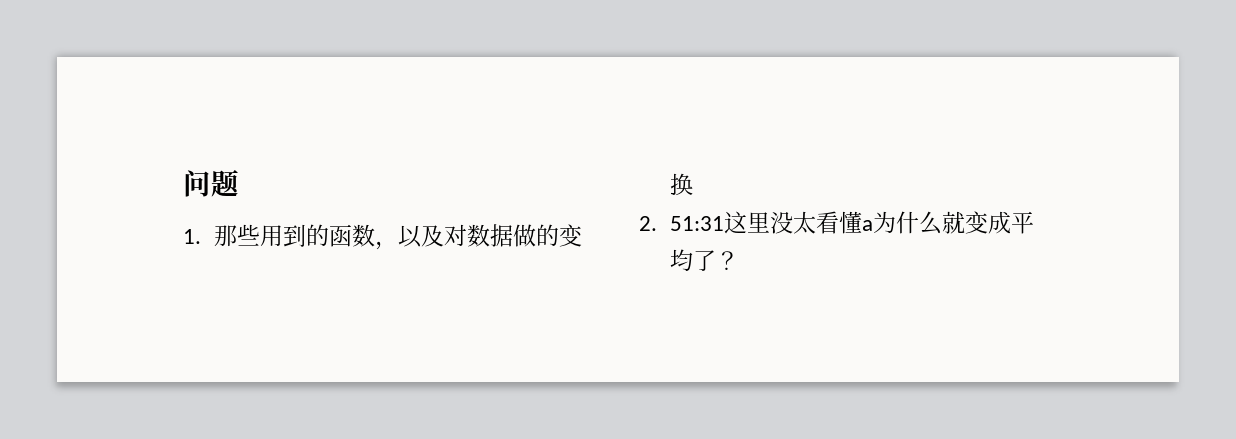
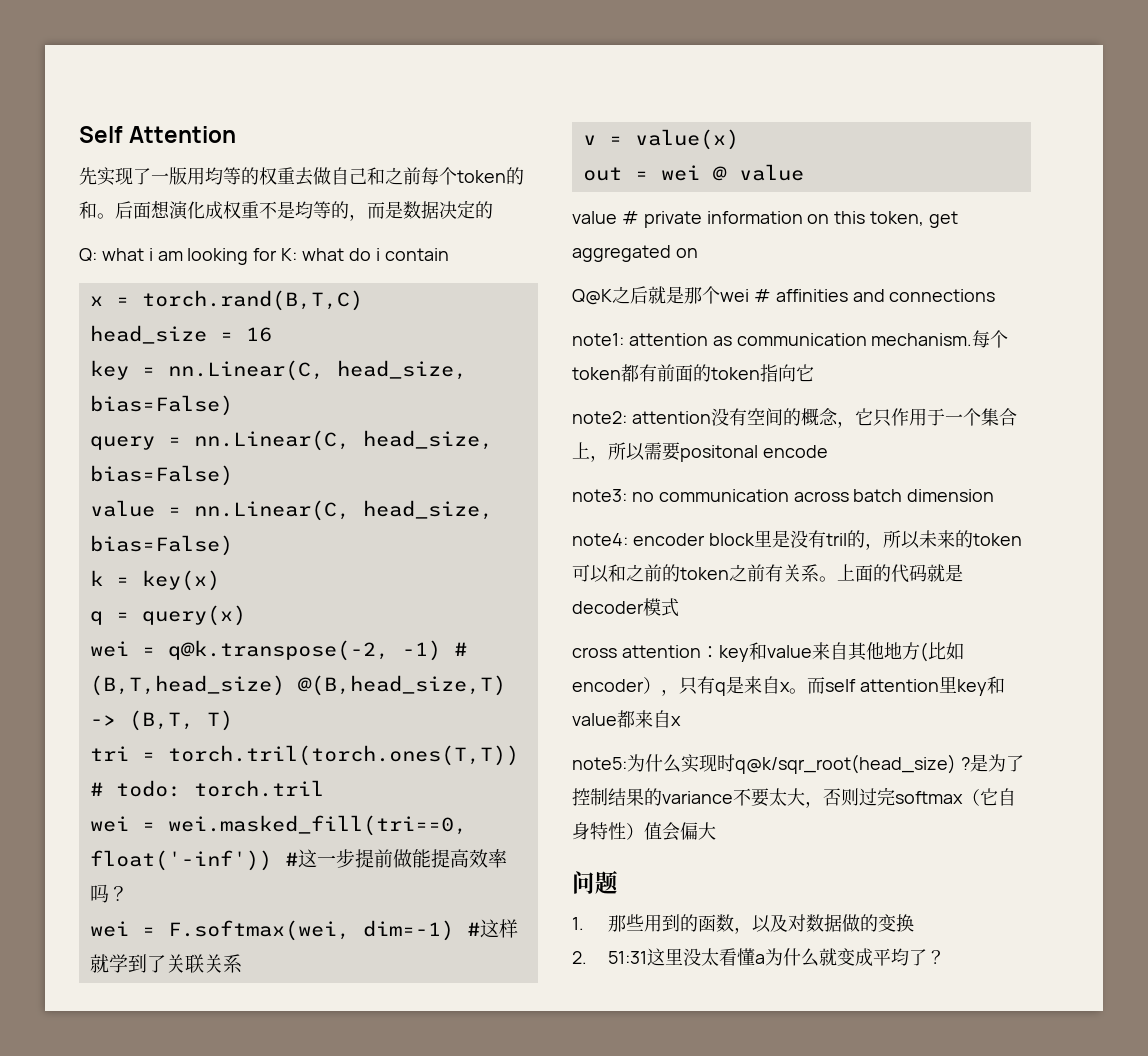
+ Self Attention
+ 先实现了一版用均等的权重去做自己和之前每个token的和。后面想演化成权重不是均等的，而是数据决定的
+ Q: what i am looking for K: what do i contain
+ x = torch.rand(B,T,C)
+ head_size = 16
+ key = nn.Linear(C, head_size, bias=False)
+ query = nn.Linear(C, head_size, bias=False)
+ value = nn.Linear(C, head_size, bias=False)
+ k = key(x)
+ q = query(x)
+ wei = q@k.transpose(-2, -1) # (B,T,head_size) @(B,head_size,T) -> (B,T, T)
+ tri = torch.tril(torch.ones(T,T)) # todo: torch.tril
+ wei = wei.masked_fill(tri==0, float('-inf')) #这一步提前做能提高效率吗？
+ wei = F.softmax(wei, dim=-1) #这样就学到了关联关系
+ v = value(x)
+ out = wei @ value
+ value # private information on this token, get aggregated on
+ Q@K之后就是那个wei # affinities and connections
+ note1: attention as communication mechanism.每个token都有前面的token指向它
+ note2: attention没有空间的概念，它只作用于一个集合上，所以需要positonal encode
+ note3: no communication across batch dimension
+ note4: encoder block里是没有tril的，所以未来的token可以和之前的token之前有关系。上面的代码就是decoder模式
+ cross attention：key和value来自其他地方(比如encoder），只有q是来自x。而self attention里key和value都来自x
+ note5:为什么实现时q@k/sqr_root(head_size) ?是为了控制结果的variance不要太大，否则过完softmax（它自身特性）值会偏大

